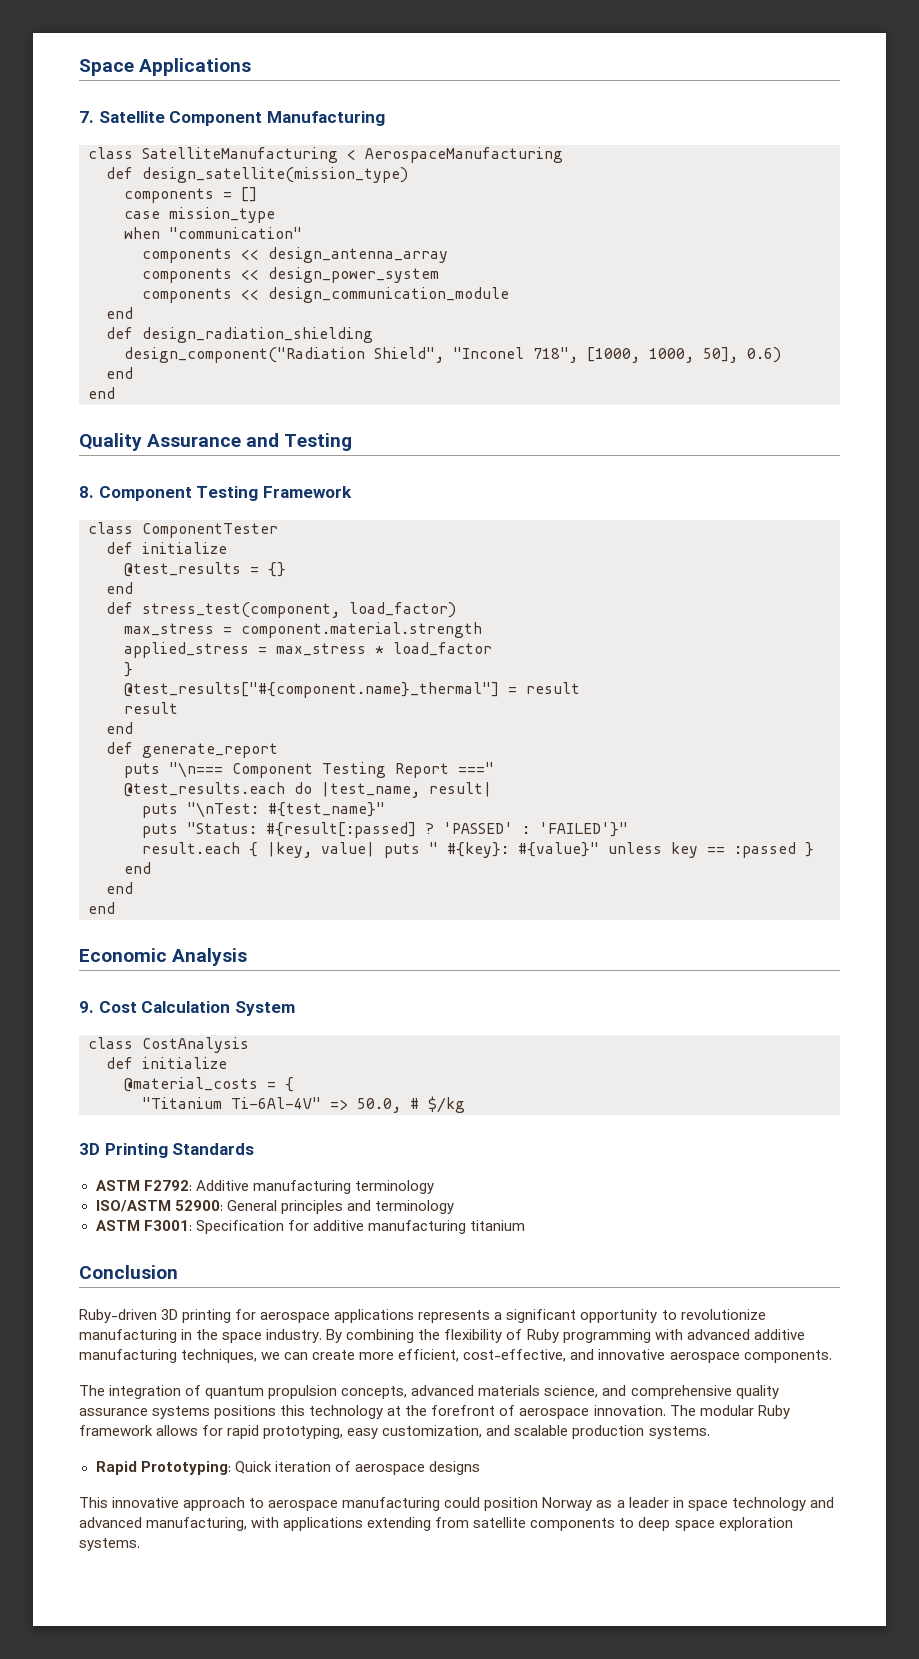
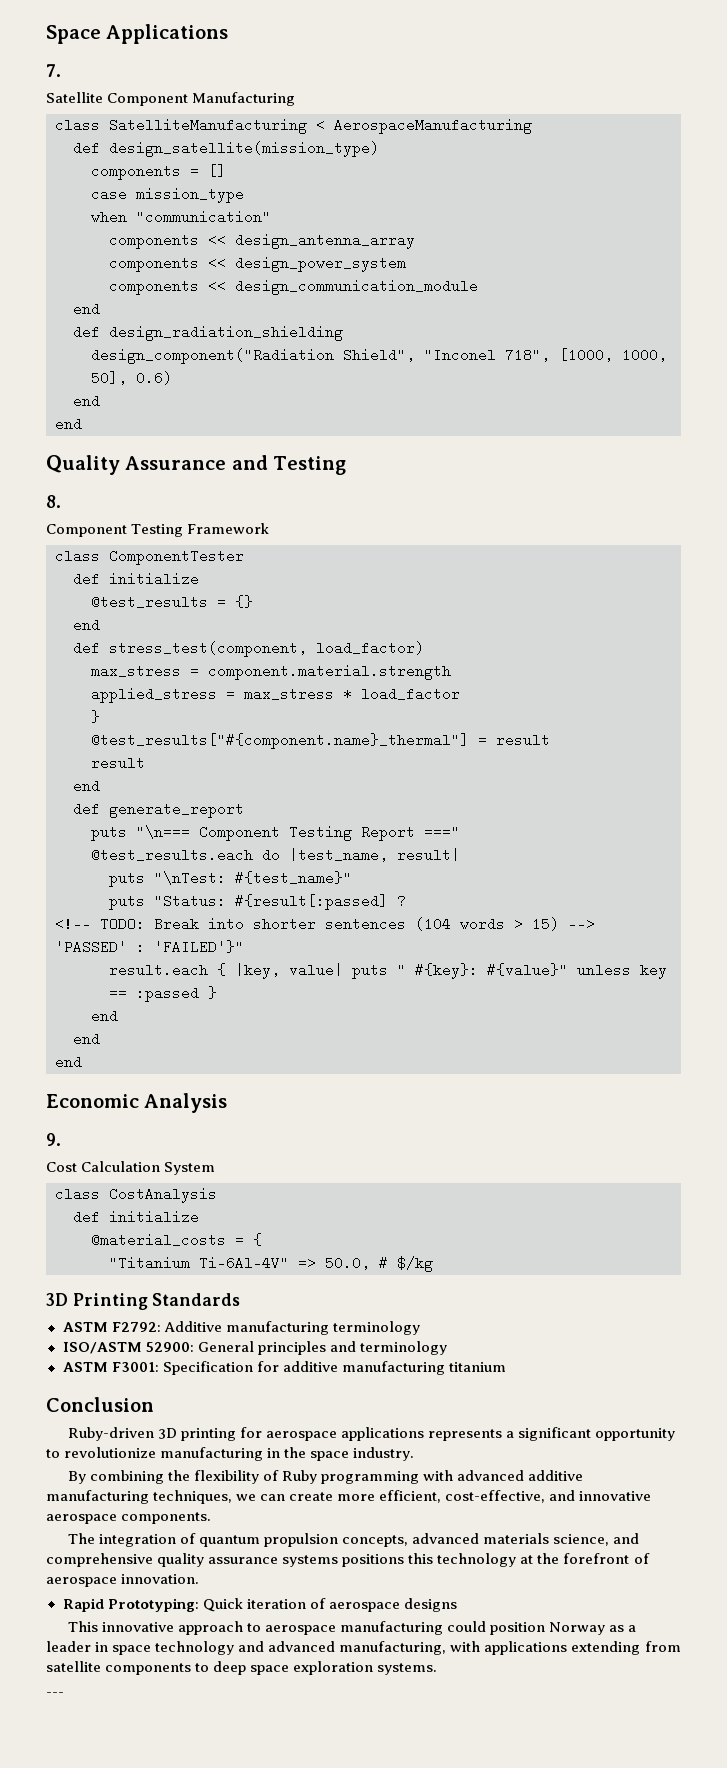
- 7. Satellite Component Manufacturing
+ 7.
+ Satellite Component Manufacturing
- 8. Component Testing Framework
+ 8.
+ Component Testing Framework
- puts "Status: #{result[:passed] ? 'PASSED' : 'FAILED'}"
+ puts "Status: #{result[:passed] ?
+ <!-- TODO: Break into shorter sentences (104 words > 15) --> 'PASSED' : 'FAILED'}"
- 9. Cost Calculation System
+ 9.
+ Cost Calculation System
- Ruby-driven 3D printing for aerospace applications represents a significant opportunity to revolutionize manufacturing in the space industry. By combining the flexibility of Ruby programming with advanced additive manufacturing techniques, we can create more efficient, cost-effective, and innovative aerospace components.
+ Ruby-driven 3D printing for aerospace applications represents a significant opportunity to revolutionize manufacturing in the space industry.
+ By combining the flexibility of Ruby programming with advanced additive manufacturing techniques, we can create more efficient, cost-effective, and innovative aerospace components.
- The modular Ruby framework allows for rapid prototyping, easy customization, and scalable production systems.
+ ---

